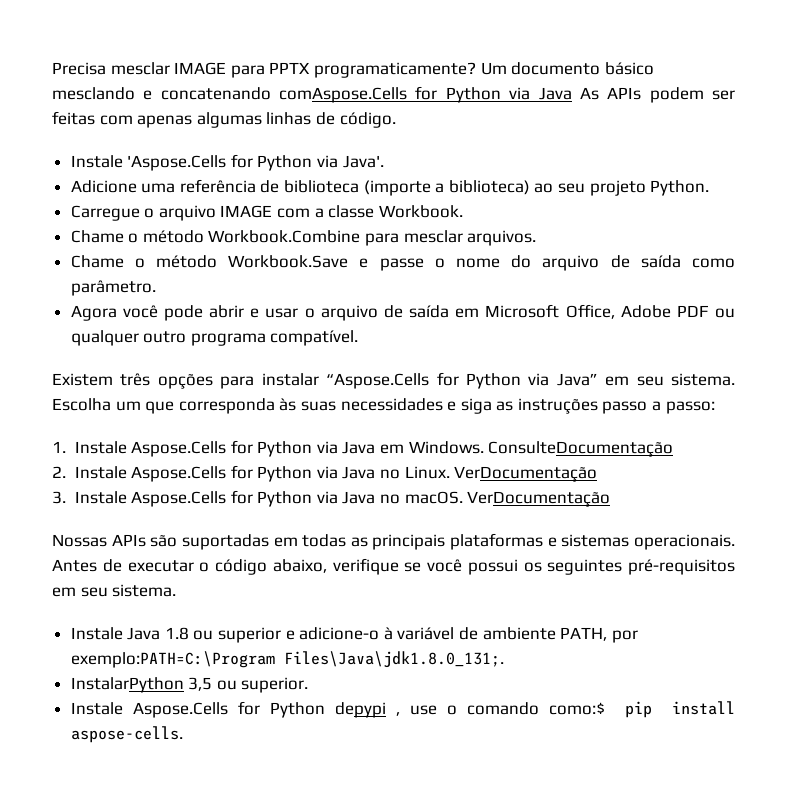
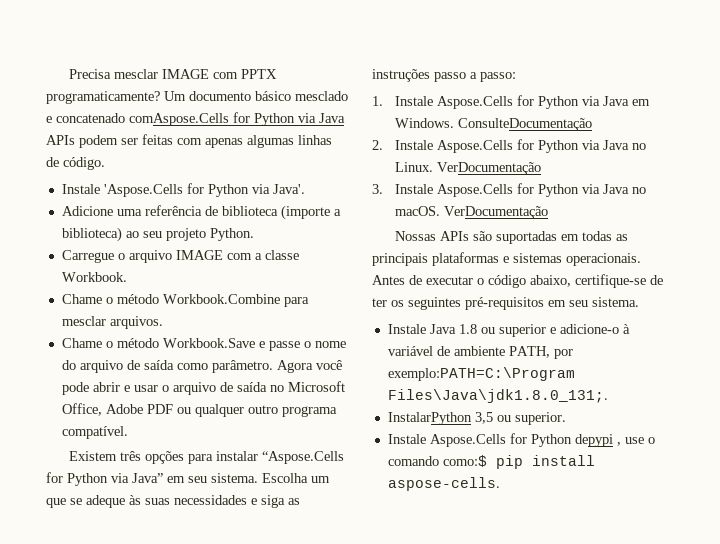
- Precisa mesclar IMAGE para PPTX programaticamente?
+ Precisa mesclar IMAGE com PPTX programaticamente?
- Um documento básico mesclando e concatenando comAspose.Cells for Python via Java As APIs podem ser feitas com apenas algumas linhas de código.
+ Um documento básico mesclado e concatenado comAspose.Cells for Python via Java APIs podem ser feitas com apenas algumas linhas de código.
- Chame o método Workbook.Save e passe o nome do arquivo de saída como parâmetro.
- Agora você pode abrir e usar o arquivo de saída em Microsoft Office, Adobe PDF ou qualquer outro programa compatível.
+ Chame o método Workbook.Save e passe o nome do arquivo de saída como parâmetro. Agora você pode abrir e usar o arquivo de saída no Microsoft Office, Adobe PDF ou qualquer outro programa compatível.
- Escolha um que corresponda às suas necessidades e siga as instruções passo a passo:
+ Escolha um que se adeque às suas necessidades e siga as instruções passo a passo:
- Antes de executar o código abaixo, verifique se você possui os seguintes pré-requisitos em seu sistema.
+ Antes de executar o código abaixo, certifique-se de ter os seguintes pré-requisitos em seu sistema.

